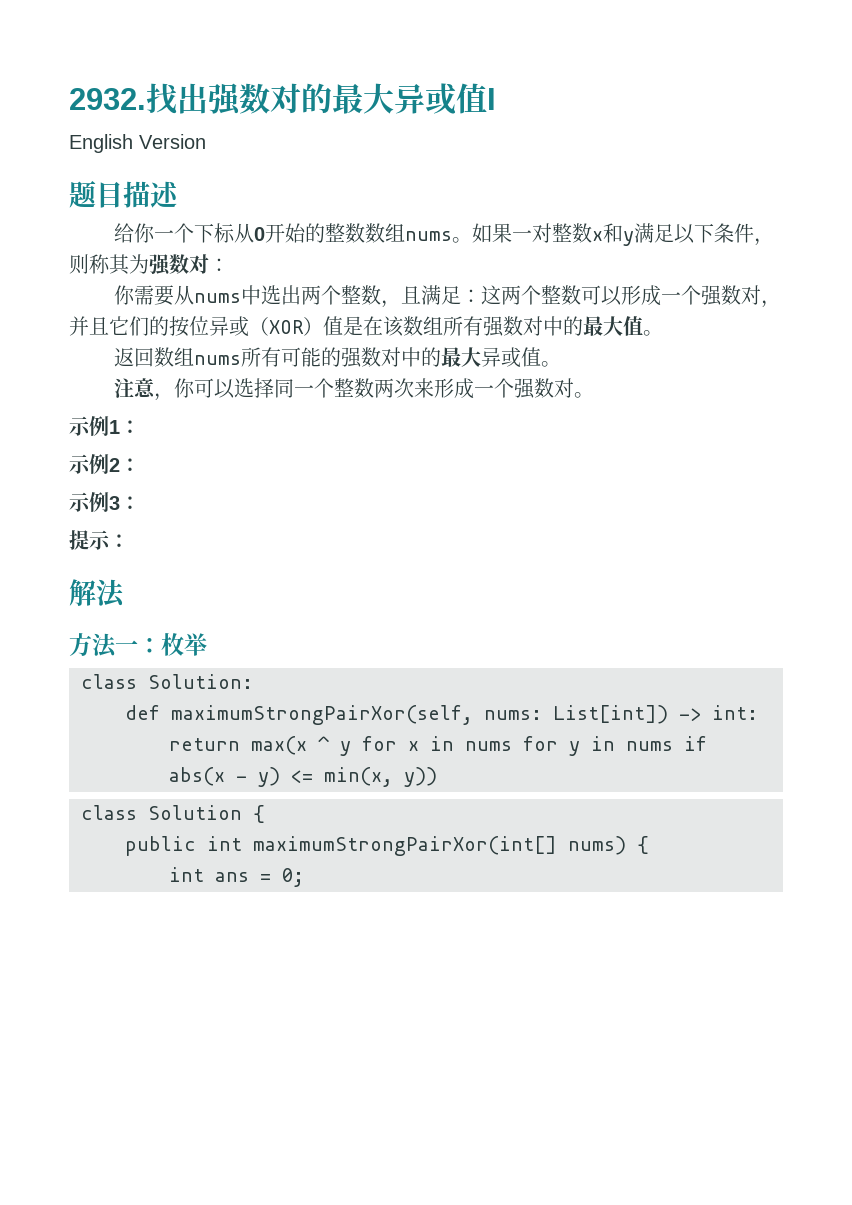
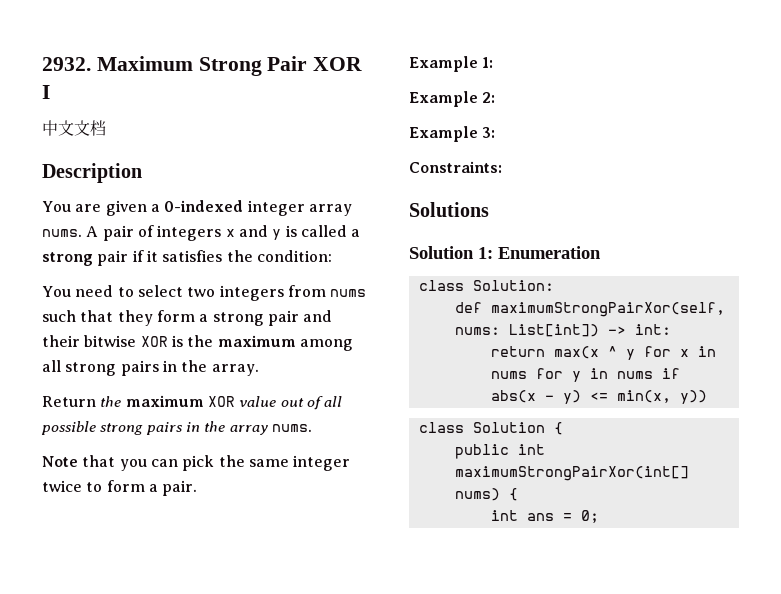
- 找出强数对的最大异或值I
- English Version
- 题目描述
- 给你一个下标从0开始的整数数组nums。如果一对整数x和y满足以下条件，则称其为强数对：
- 你需要从nums中选出两个整数，且满足：这两个整数可以形成一个强数对，并且它们的按位异或（XOR）值是在该数组所有强数对中的最大值。
- 返回数组nums所有可能的强数对中的最大异或值。
- 注意，你可以选择同一个整数两次来形成一个强数对。
- 示例1：
- 示例2：
- 示例3：
- 提示：
- 解法
- 方法一：枚举
+ Maximum Strong Pair XOR I
+ 中文文档
+ Description
+ You are given a 0-indexed integer array nums. A pair of integers x and y is called a strong pair if it satisfies the condition:
+ You need to select two integers from nums such that they form a strong pair and their bitwise XOR is the maximum among all strong pairs in the array.
+ Return the maximum XOR value out of all possible strong pairs in the array nums.
+ Note that you can pick the same integer twice to form a pair.
+ Example 1:
+ Example 2:
+ Example 3:
+ Constraints:
+ Solutions
+ Solution 1: Enumeration

